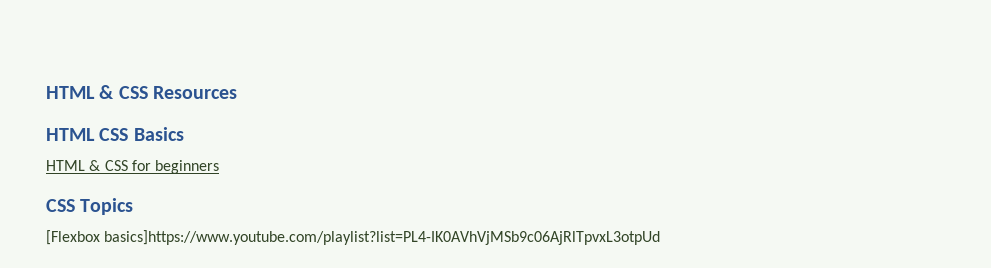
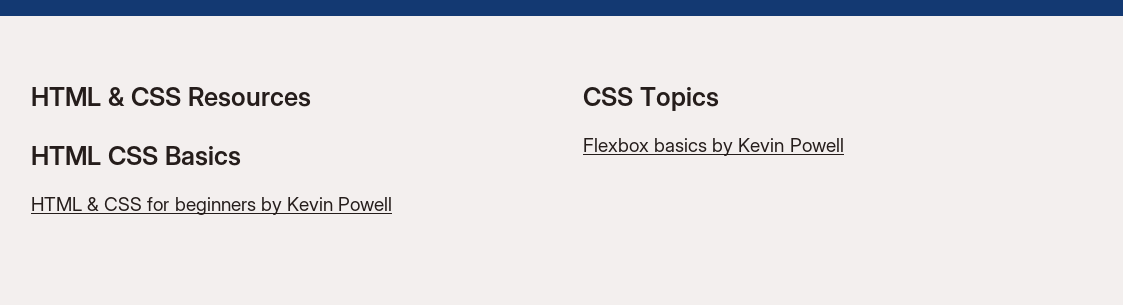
- HTML & CSS for beginners
+ HTML & CSS for beginners by Kevin Powell
- [Flexbox basics]https://www.youtube.com/playlist?list=PL4-IK0AVhVjMSb9c06AjRlTpvxL3otpUd
+ Flexbox basics by Kevin Powell

